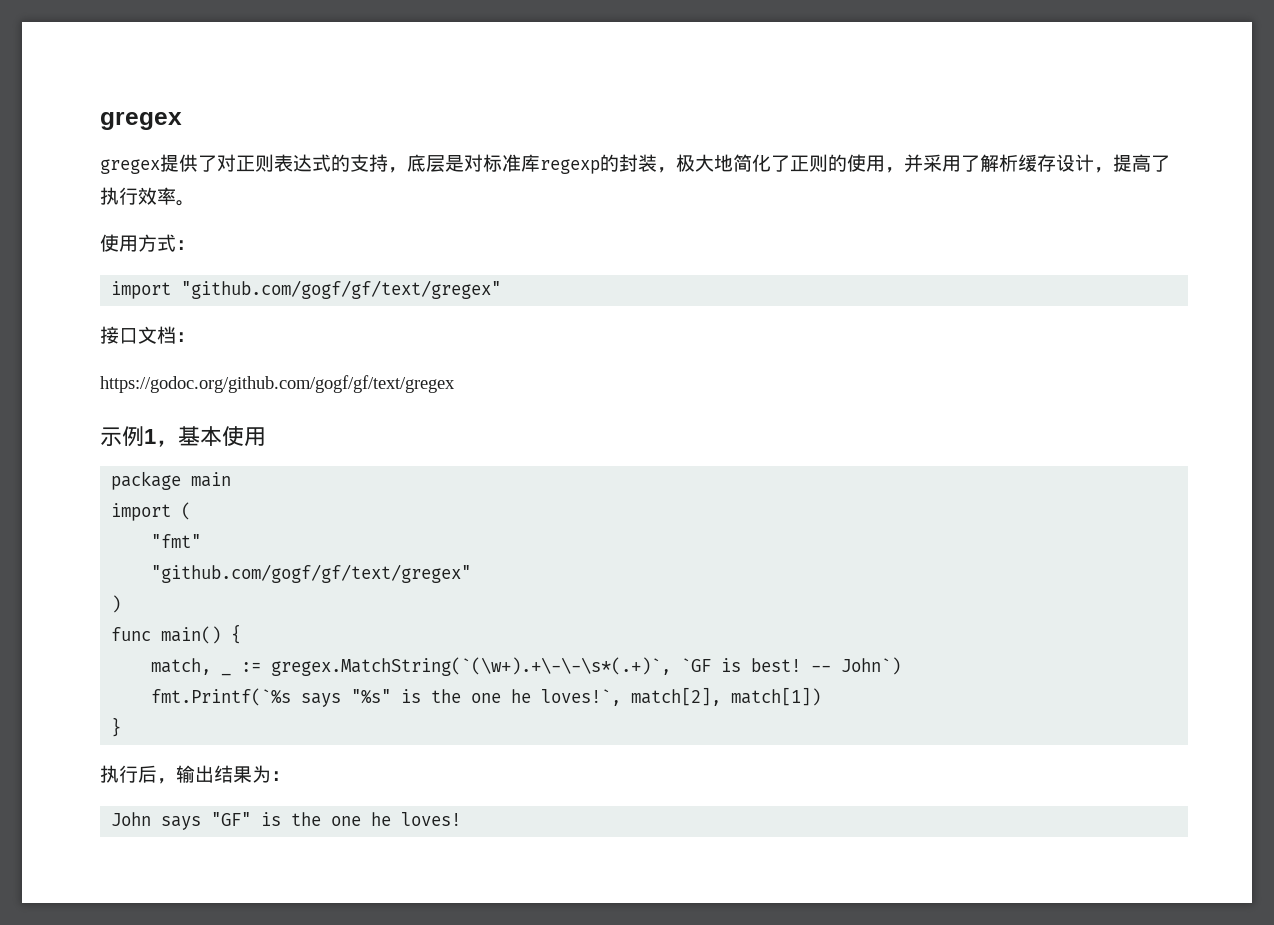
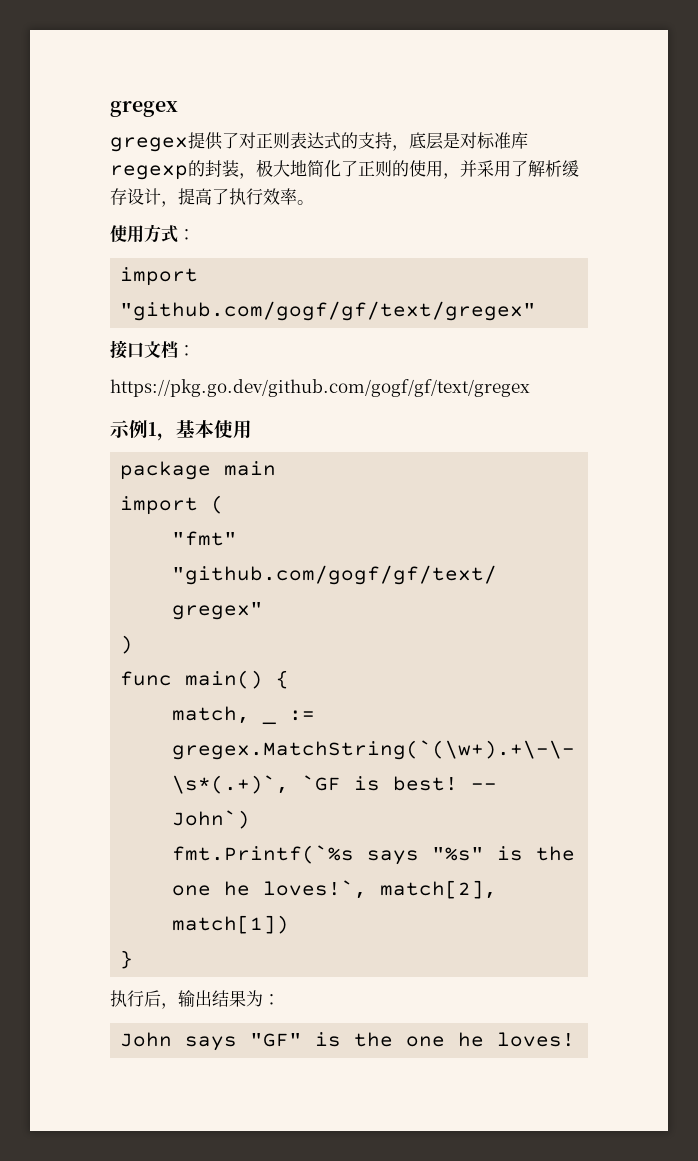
- https://godoc.org/github.com/gogf/gf/text/gregex
+ https://pkg.go.dev/github.com/gogf/gf/text/gregex

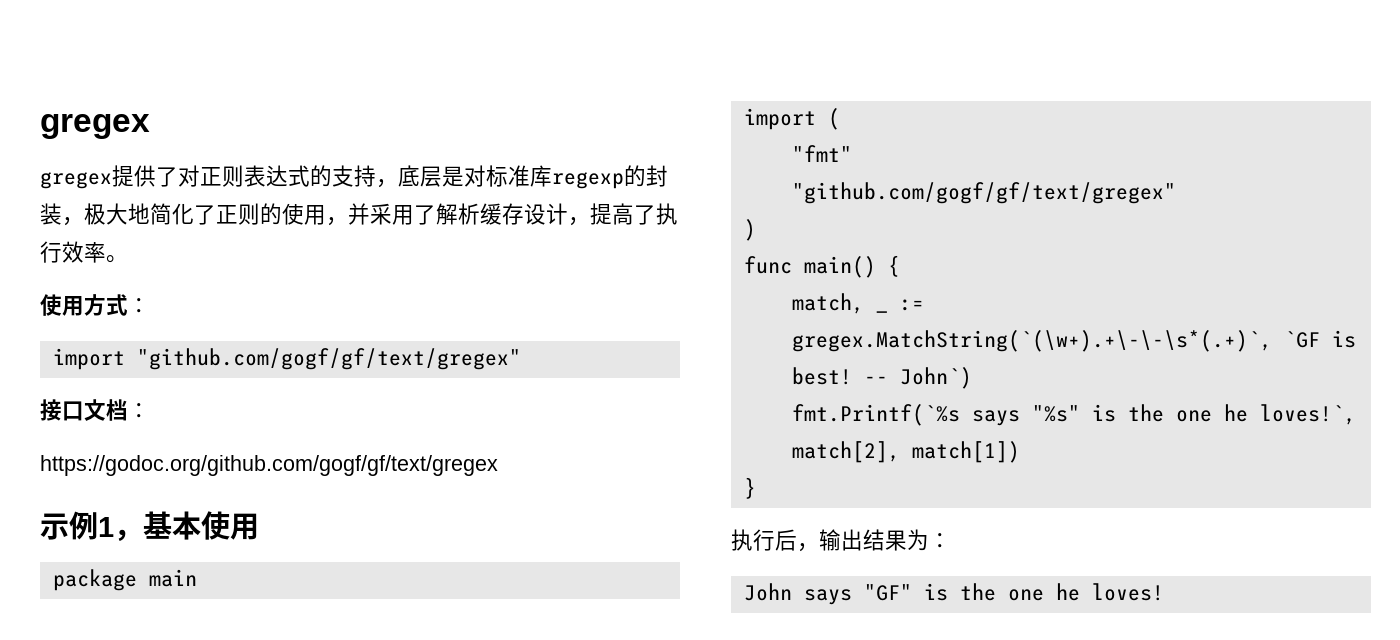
- https://pkg.go.dev/github.com/gogf/gf/text/gregex
+ https://godoc.org/github.com/gogf/gf/text/gregex

